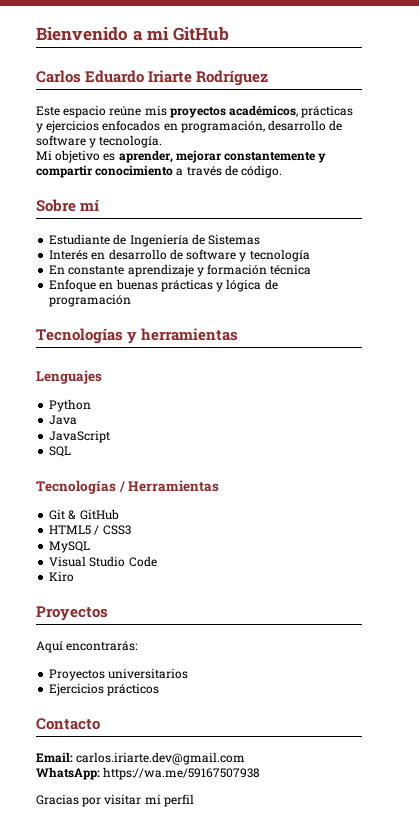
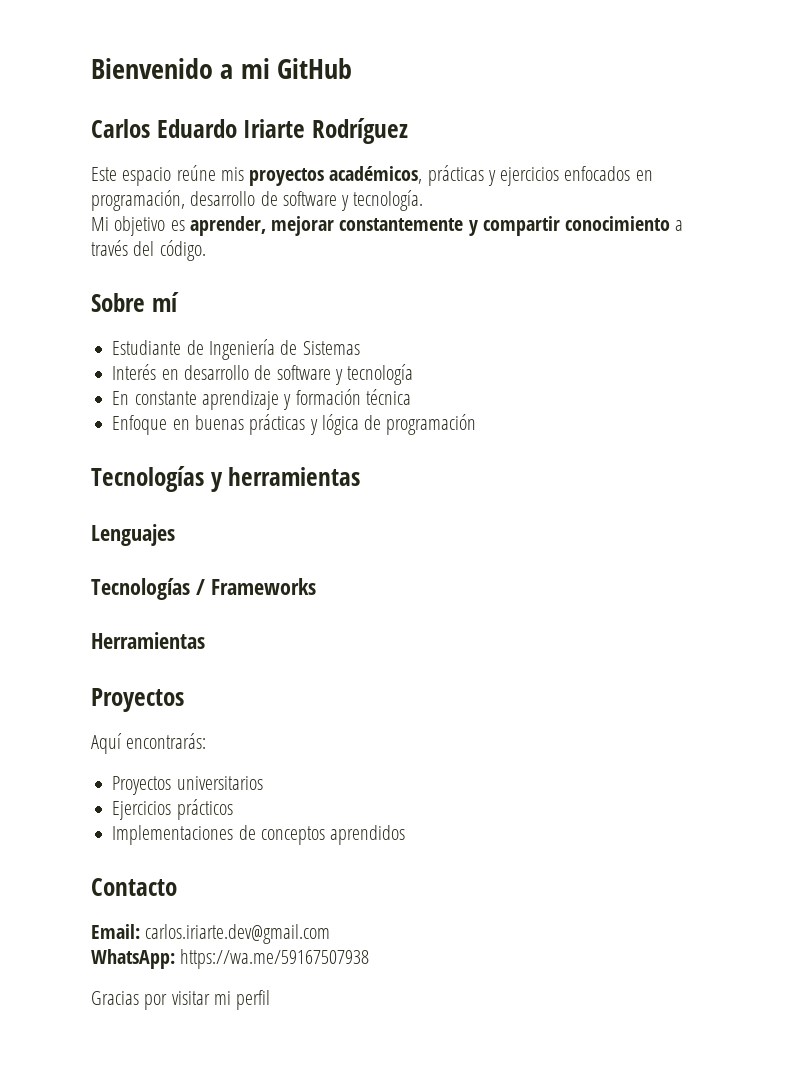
- Mi objetivo es aprender, mejorar constantemente y compartir conocimiento a través de código.
+ Mi objetivo es aprender, mejorar constantemente y compartir conocimiento a través del código.
- Python
- Java
- JavaScript
- SQL
- Tecnologías / Herramientas
+ Tecnologías / Frameworks
+ Herramientas
- Git & GitHub
- HTML5 / CSS3
- MySQL
- Visual Studio Code
- Kiro
+ Implementaciones de conceptos aprendidos

